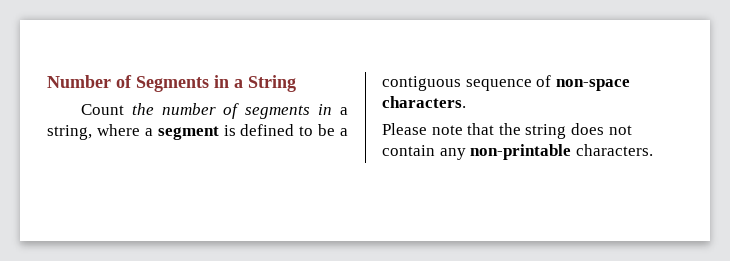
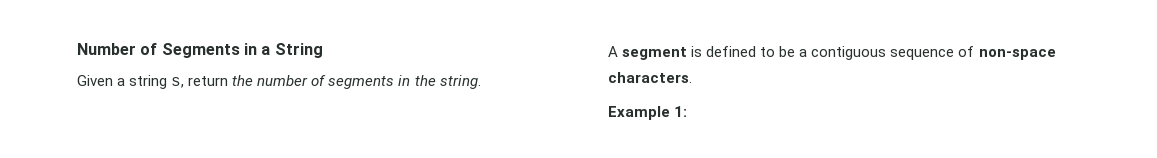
- Count the number of segments in a string, where a segment is defined to be a contiguous sequence of non-space characters.
+ Given a string s, return the number of segments in the string.
+ A segment is defined to be a contiguous sequence of non-space characters.
- Please note that the string does not contain any non-printable characters.
+ Example 1:

